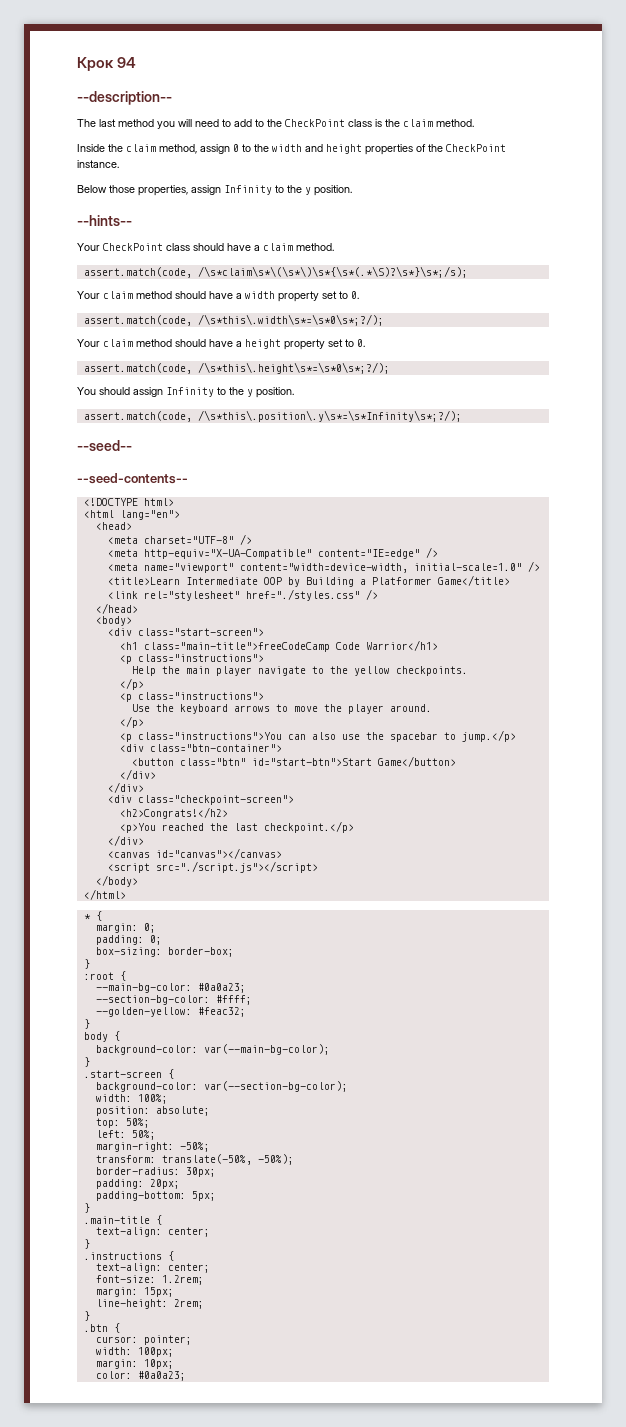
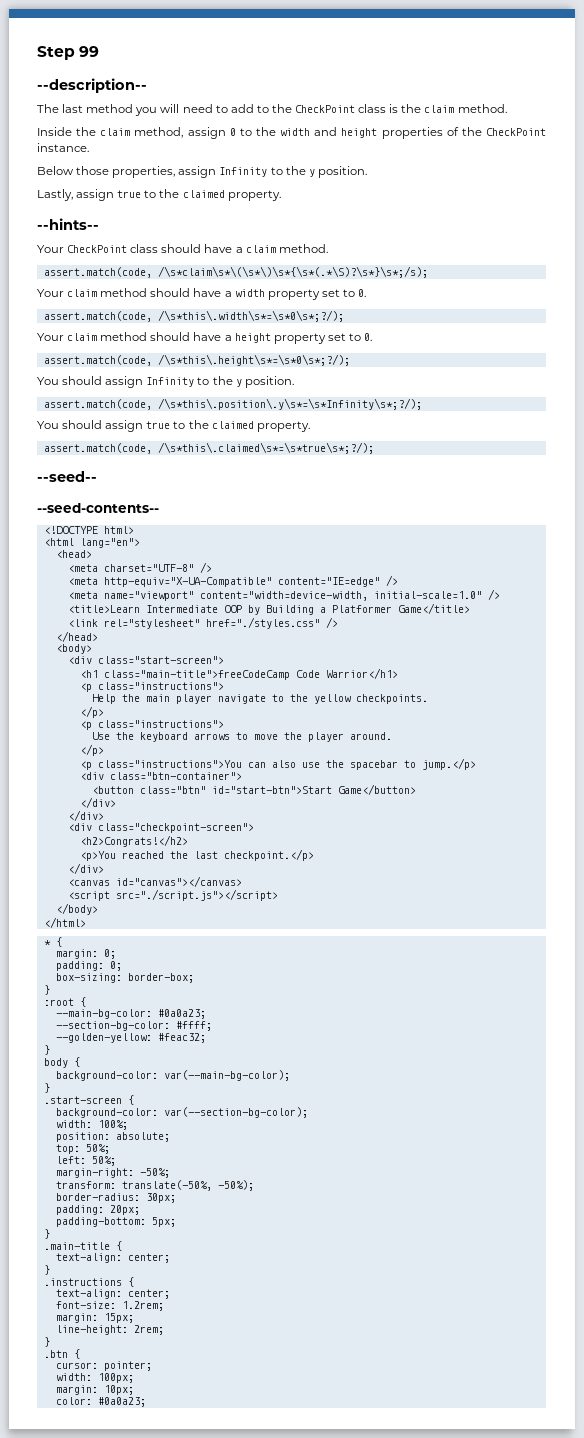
- Крок 94
+ Step 99
+ Lastly, assign true to the claimed property.
+ You should assign true to the claimed property.
+ assert.match(code, /\s*this\.claimed\s*=\s*true\s*;?/);

